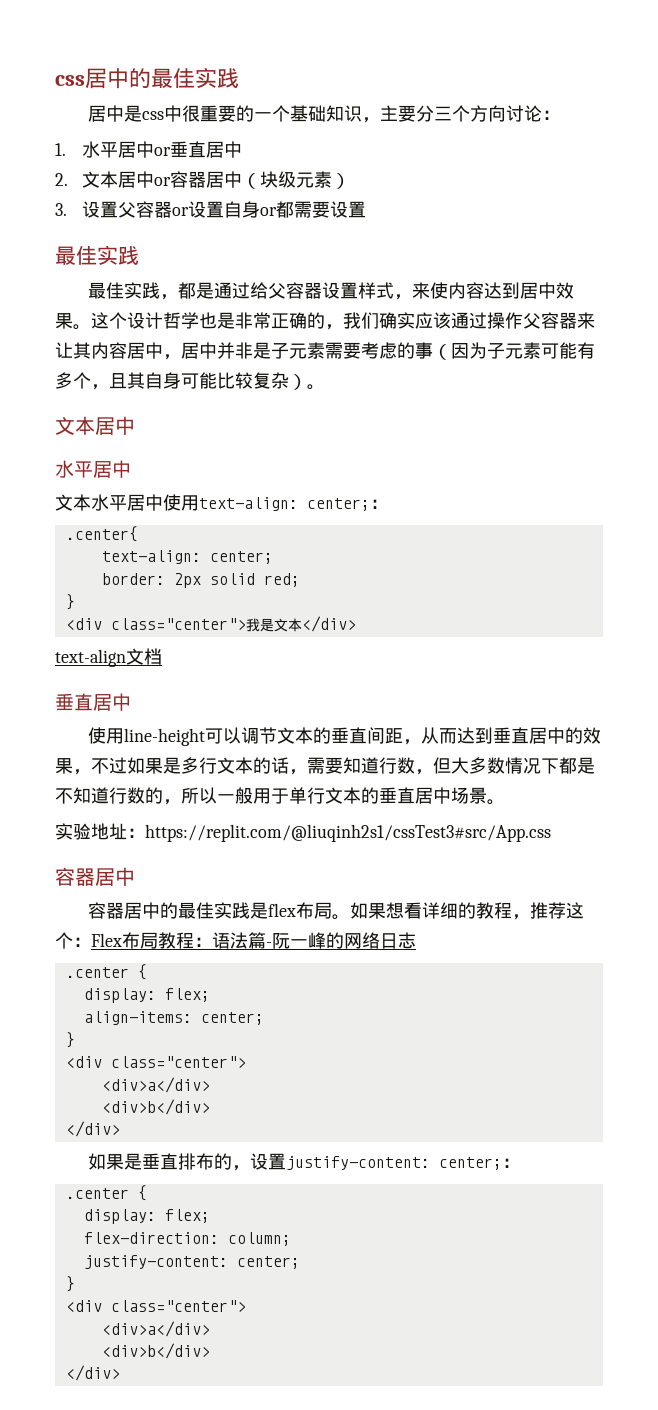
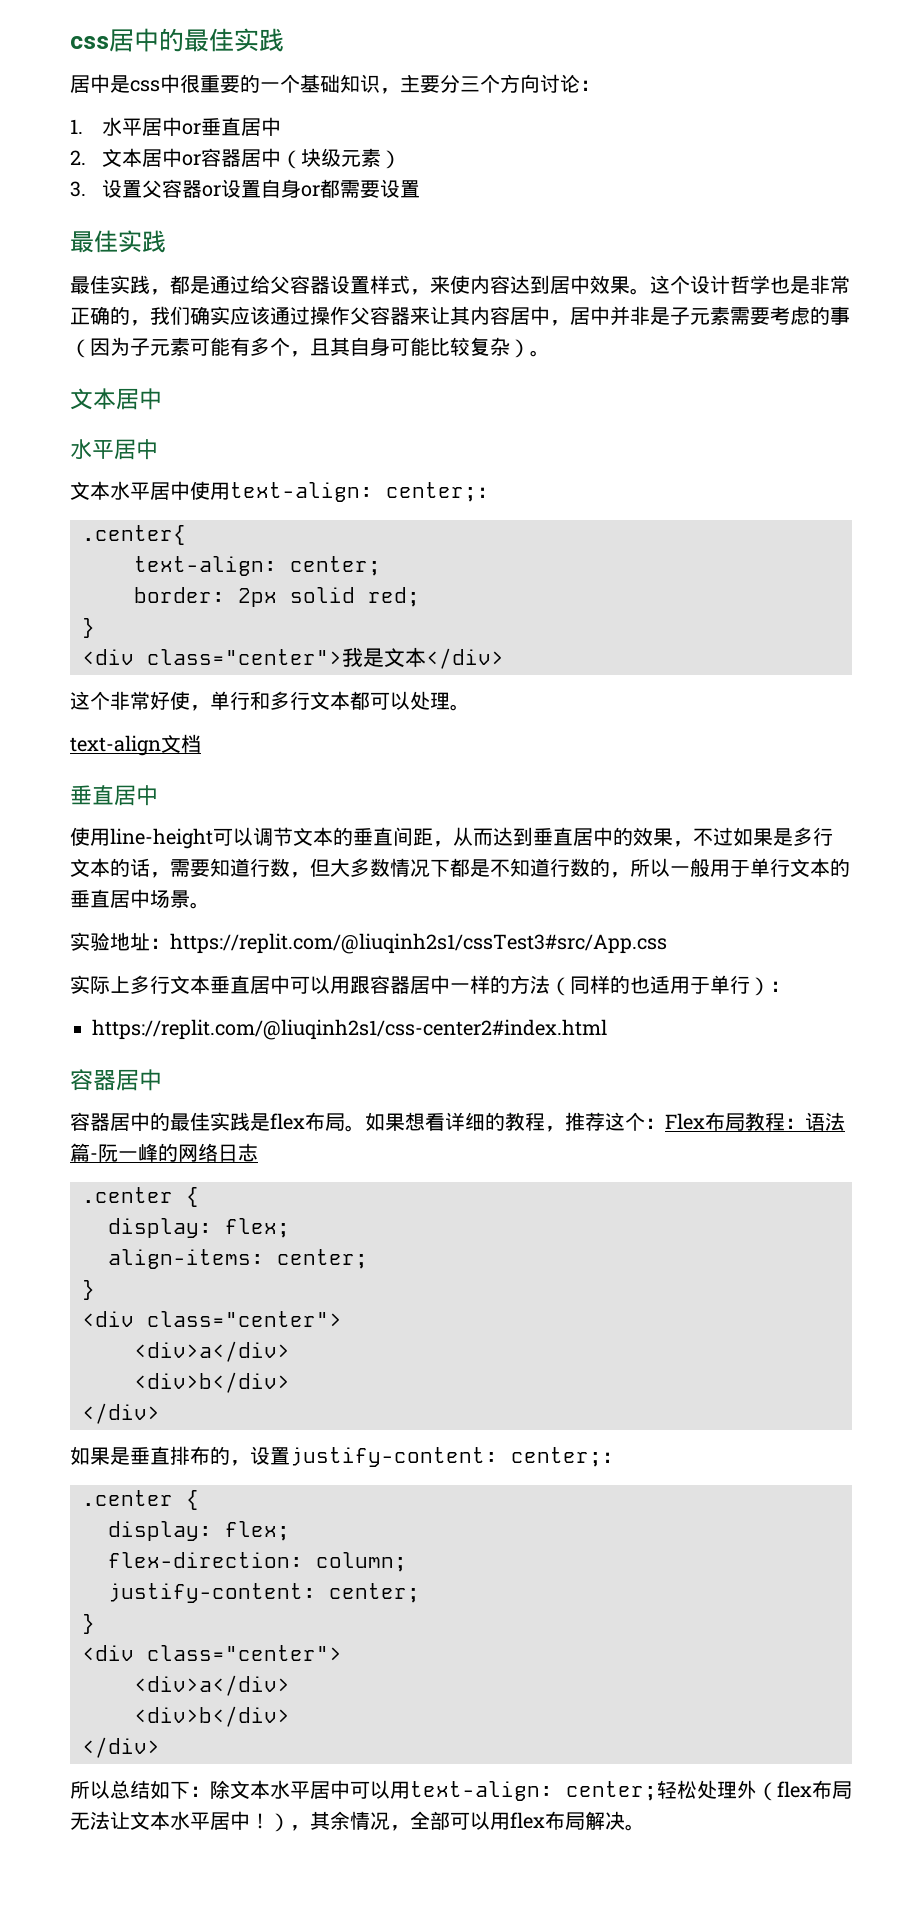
+ 这个非常好使，单行和多行文本都可以处理。
+ 实际上多行文本垂直居中可以用跟容器居中一样的方法（同样的也适用于单行）：
+ https://replit.com/@liuqinh2s1/css-center2#index.html
+ 所以总结如下：除文本水平居中可以用text-align: center;轻松处理外（flex布局无法让文本水平居中！），其余情况，全部可以用flex布局解决。

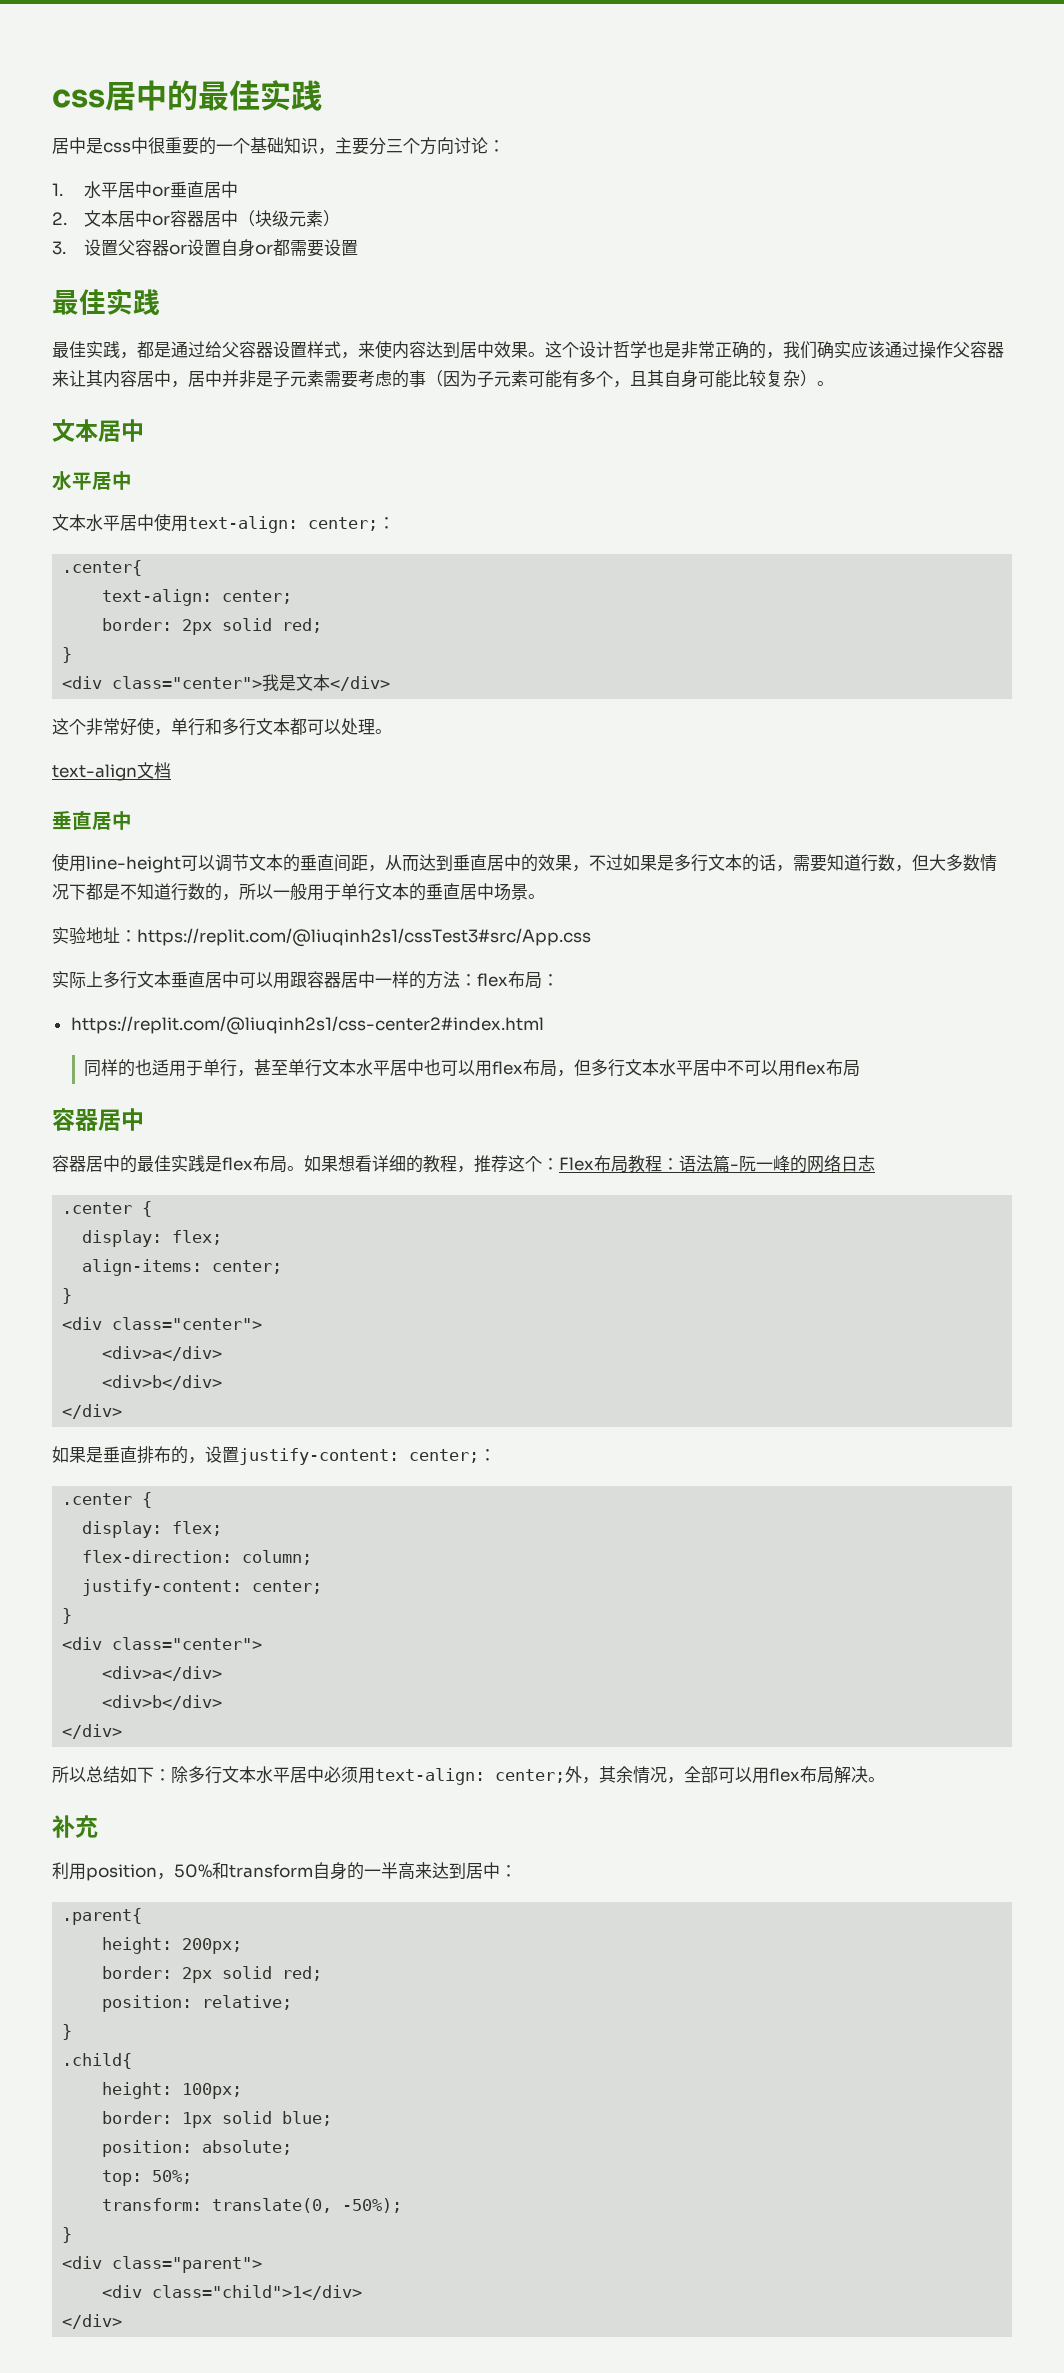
- 实际上多行文本垂直居中可以用跟容器居中一样的方法（同样的也适用于单行）：
+ 实际上多行文本垂直居中可以用跟容器居中一样的方法：flex布局：
  https://replit.com/@liuqinh2s1/css-center2#index.html
+ 同样的也适用于单行，甚至单行文本水平居中也可以用flex布局，但多行文本水平居中不可以用flex布局
- 所以总结如下：除文本水平居中可以用text-align: center;轻松处理外（flex布局无法让文本水平居中！），其余情况，全部可以用flex布局解决。
+ 所以总结如下：除多行文本水平居中必须用text-align: center;外，其余情况，全部可以用flex布局解决。
+ 补充
+ 利用position，50%和transform自身的一半高来达到居中：
+ .parent{
+ height: 200px;
+ border: 2px solid red;
+ position: relative;
+ }
+ .child{
+ height: 100px;
+ border: 1px solid blue;
+ position: absolute;
+ top: 50%;
+ transform: translate(0, -50%);
+ }
+ <div class="parent">
+ <div class="child">1</div>
+ </div>

